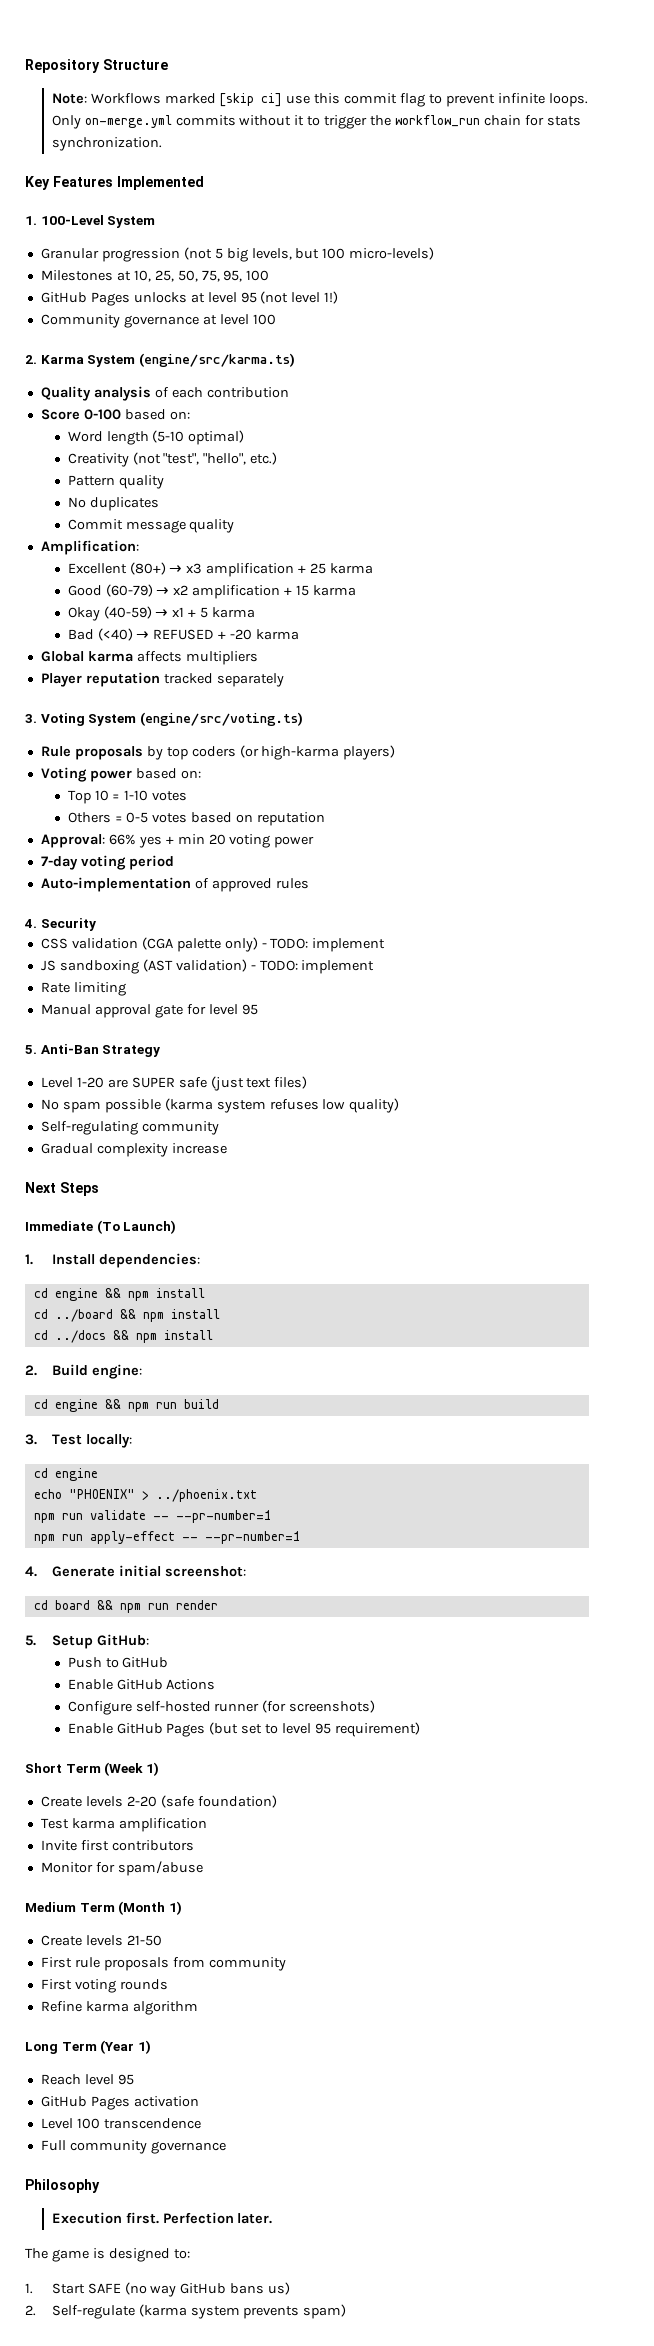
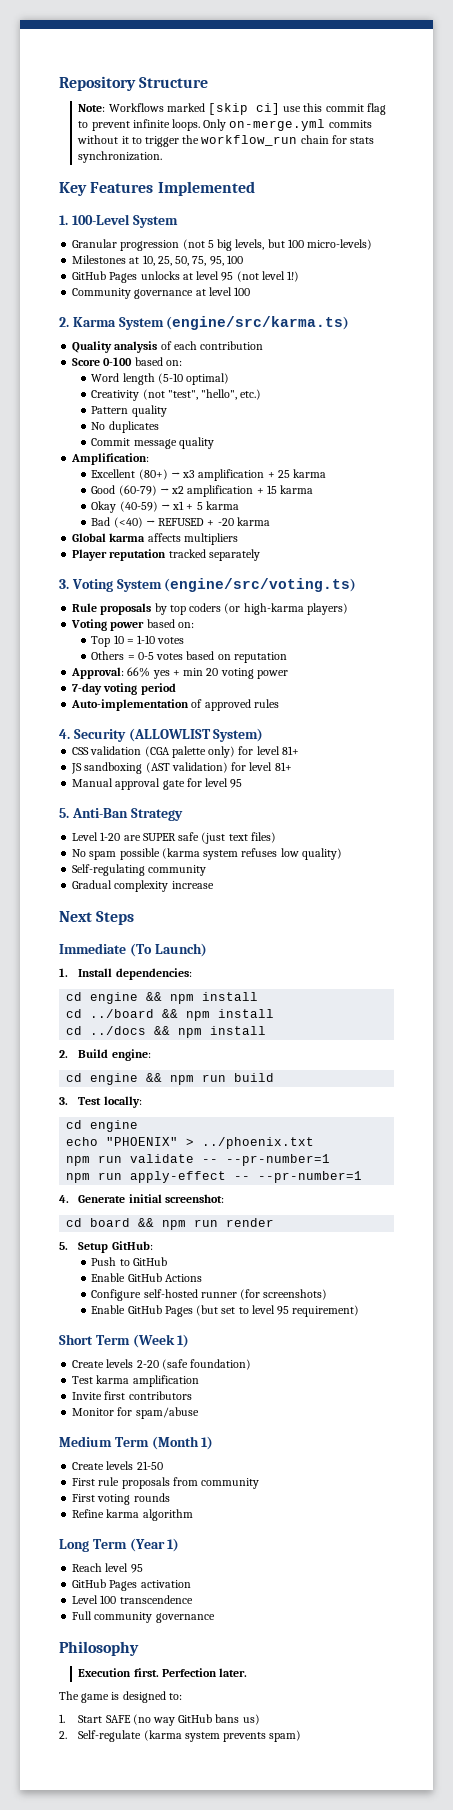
- 4. Security
+ 4. Security (ALLOWLIST System)
- CSS validation (CGA palette only) - TODO: implement
+ CSS validation (CGA palette only) for level 81+
- JS sandboxing (AST validation) - TODO: implement
- Rate limiting
+ JS sandboxing (AST validation) for level 81+

